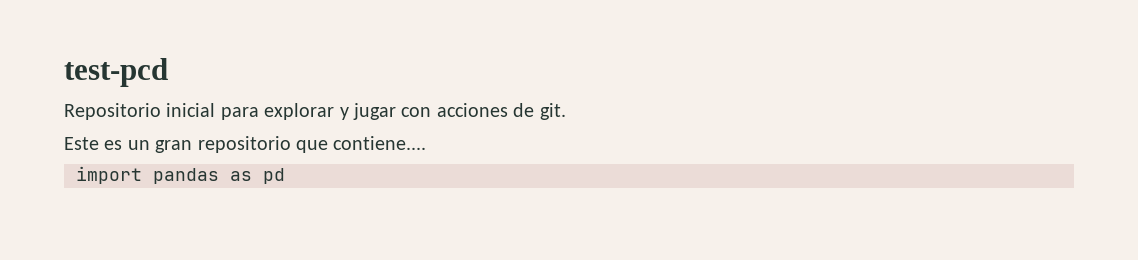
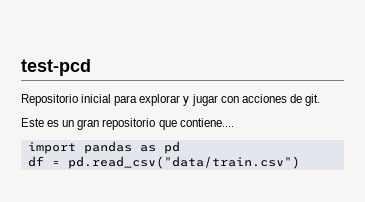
+ df = pd.read_csv("data/train.csv")

